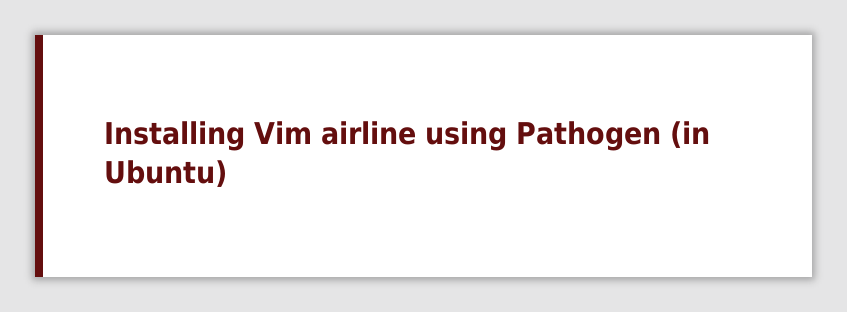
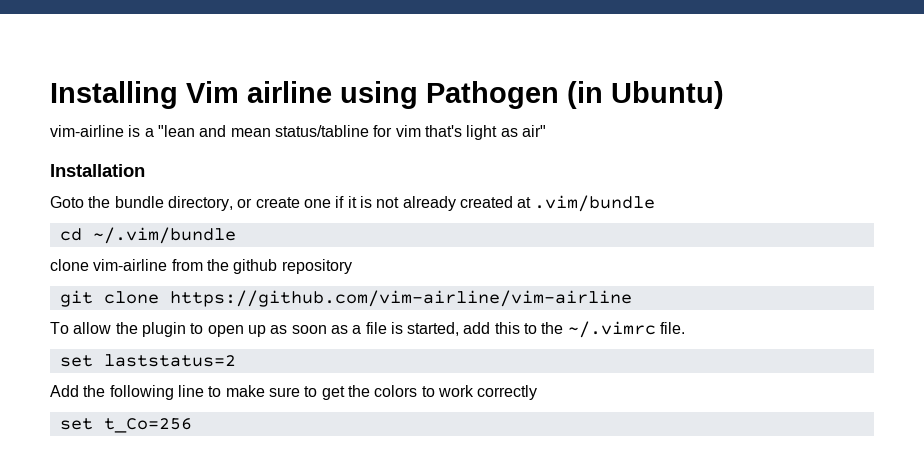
+ vim-airline is a "lean and mean status/tabline for vim that's light as air"
+ Installation
+ Goto the bundle directory, or create one if it is not already created at .vim/bundle
+ cd ~/.vim/bundle
+ clone vim-airline from the github repository
+ git clone https://github.com/vim-airline/vim-airline
+ To allow the plugin to open up as soon as a file is started, add this to the ~/.vimrc file.
+ set laststatus=2
+ Add the following line to make sure to get the colors to work correctly
+ set t_Co=256

